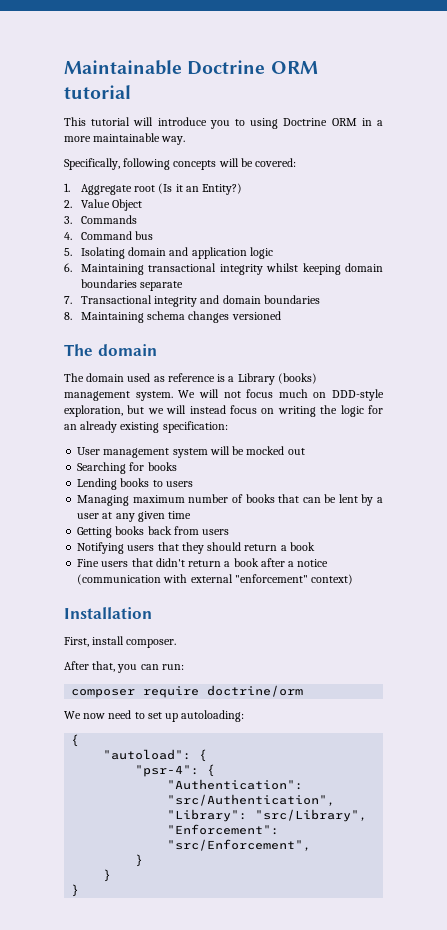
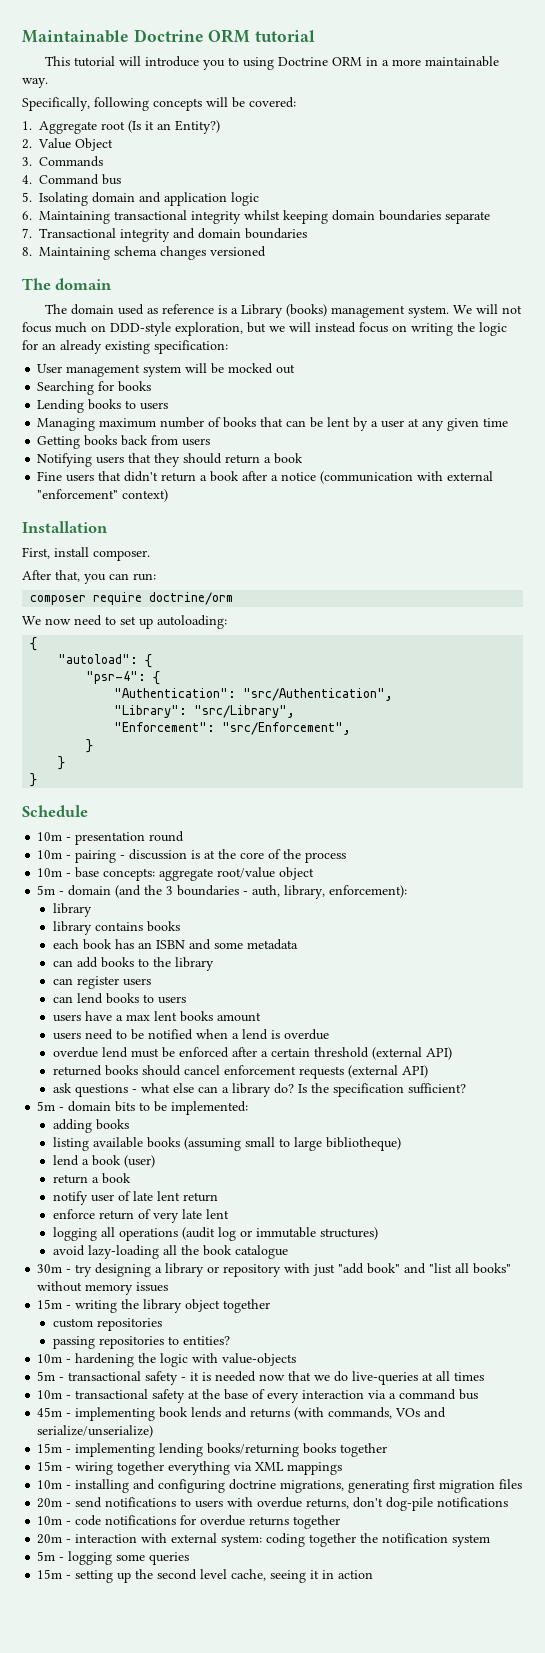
+ Schedule
+ 10m - presentation round
+ 10m - pairing - discussion is at the core of the process
+ 10m - base concepts: aggregate root/value object
+ 5m - domain (and the 3 boundaries - auth, library, enforcement):
+ library
+ library contains books
+ each book has an ISBN and some metadata
+ can add books to the library
+ can register users
+ can lend books to users
+ users have a max lent books amount
+ users need to be notified when a lend is overdue
+ overdue lend must be enforced after a certain threshold (external API)
+ returned books should cancel enforcement requests (external API)
+ ask questions - what else can a library do? Is the specification sufficient?
+ 5m - domain bits to be implemented:
+ adding books
+ listing available books (assuming small to large bibliotheque)
+ lend a book (user)
+ return a book
+ notify user of late lent return
+ enforce return of very late lent
+ logging all operations (audit log or immutable structures)
+ avoid lazy-loading all the book catalogue
+ 30m - try designing a library or repository with just "add book" and "list all books" without memory issues
+ 15m - writing the library object together
+ custom repositories
+ passing repositories to entities?
+ 10m - hardening the logic with value-objects
+ 5m - transactional safety - it is needed now that we do live-queries at all times
+ 10m - transactional safety at the base of every interaction via a command bus
+ 45m - implementing book lends and returns (with commands, VOs and serialize/unserialize)
+ 15m - implementing lending books/returning books together
+ 15m - wiring together everything via XML mappings
+ 10m - installing and configuring doctrine migrations, generating first migration files
+ 20m - send notifications to users with overdue returns, don't dog-pile notifications
+ 10m - code notifications for overdue returns together
+ 20m - interaction with external system: coding together the notification system
+ 5m - logging some queries
+ 15m - setting up the second level cache, seeing it in action

